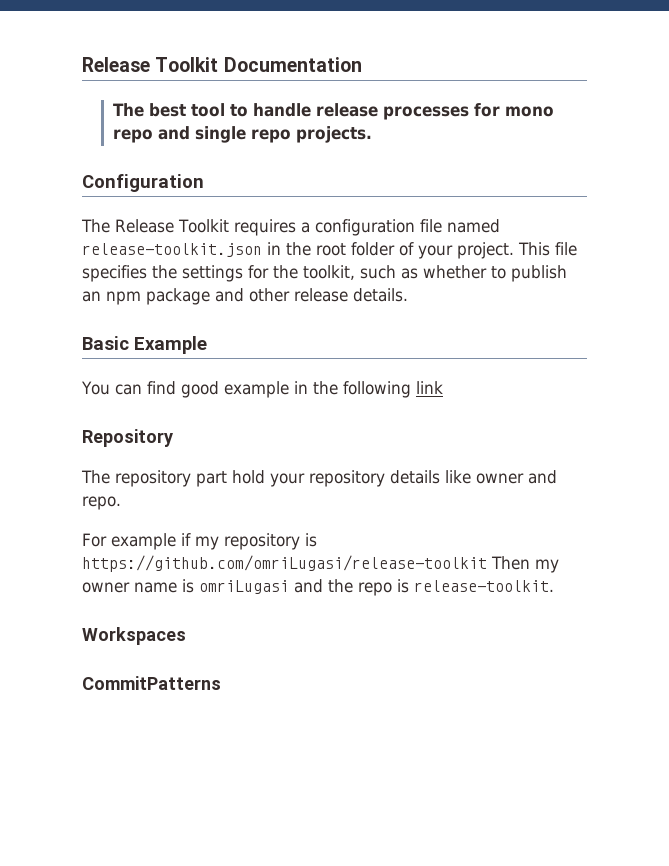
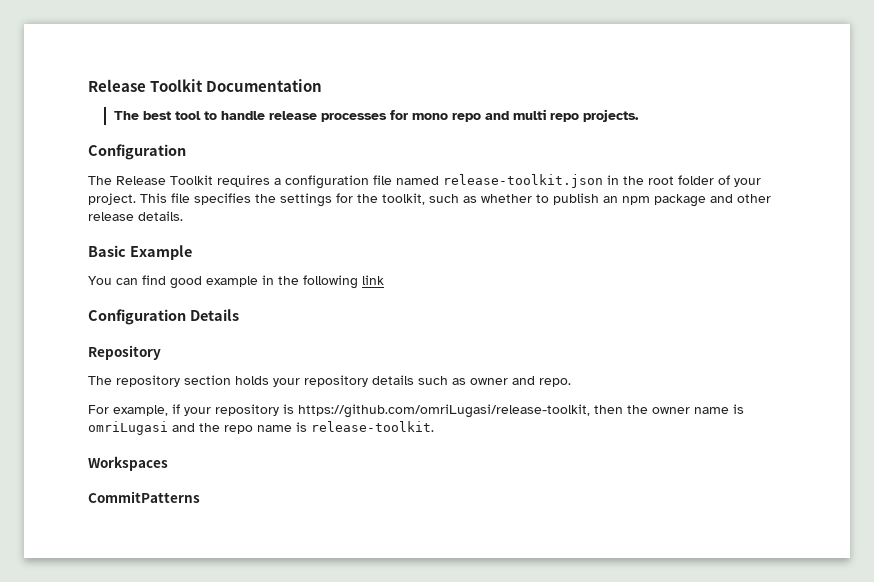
- The best tool to handle release processes for mono repo and single repo projects.
+ The best tool to handle release processes for mono repo and multi repo projects.
+ Configuration Details
- The repository part hold your repository details like owner and repo.
+ The repository section holds your repository details such as owner and repo.
- For example if my repository is https://github.com/omriLugasi/release-toolkit Then my owner name is omriLugasi and the repo is release-toolkit.
+ For example, if your repository is https://github.com/omriLugasi/release-toolkit, then the owner name is omriLugasi and the repo name is release-toolkit.

